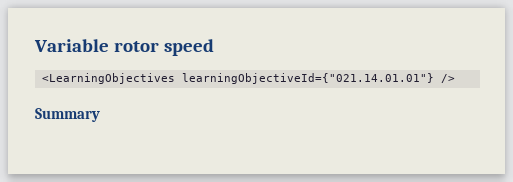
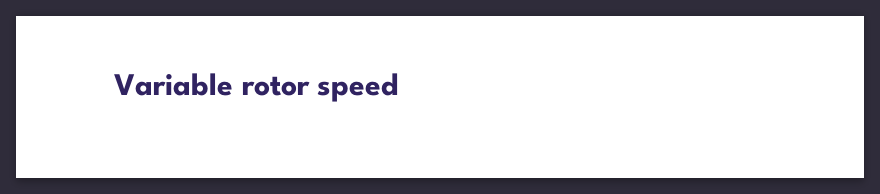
- <LearningObjectives learningObjectiveId={"021.14.01.01"} />
- Summary

